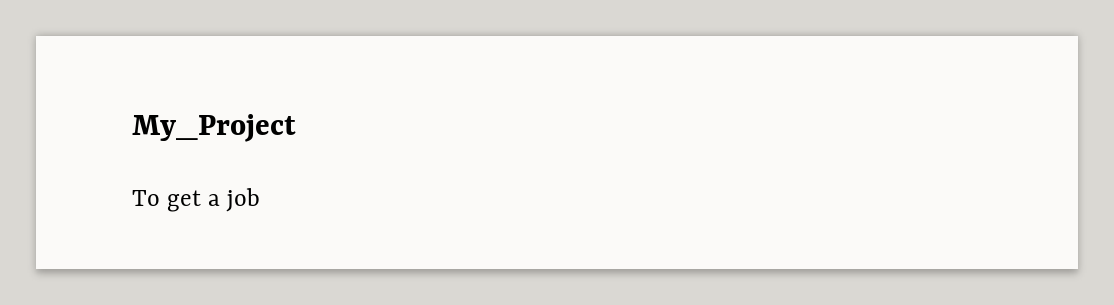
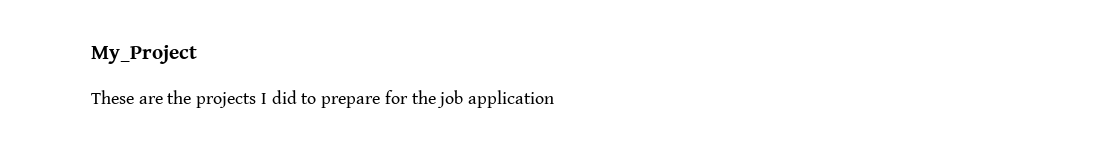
- To get a job
+ These are the projects I did to prepare for the job application

